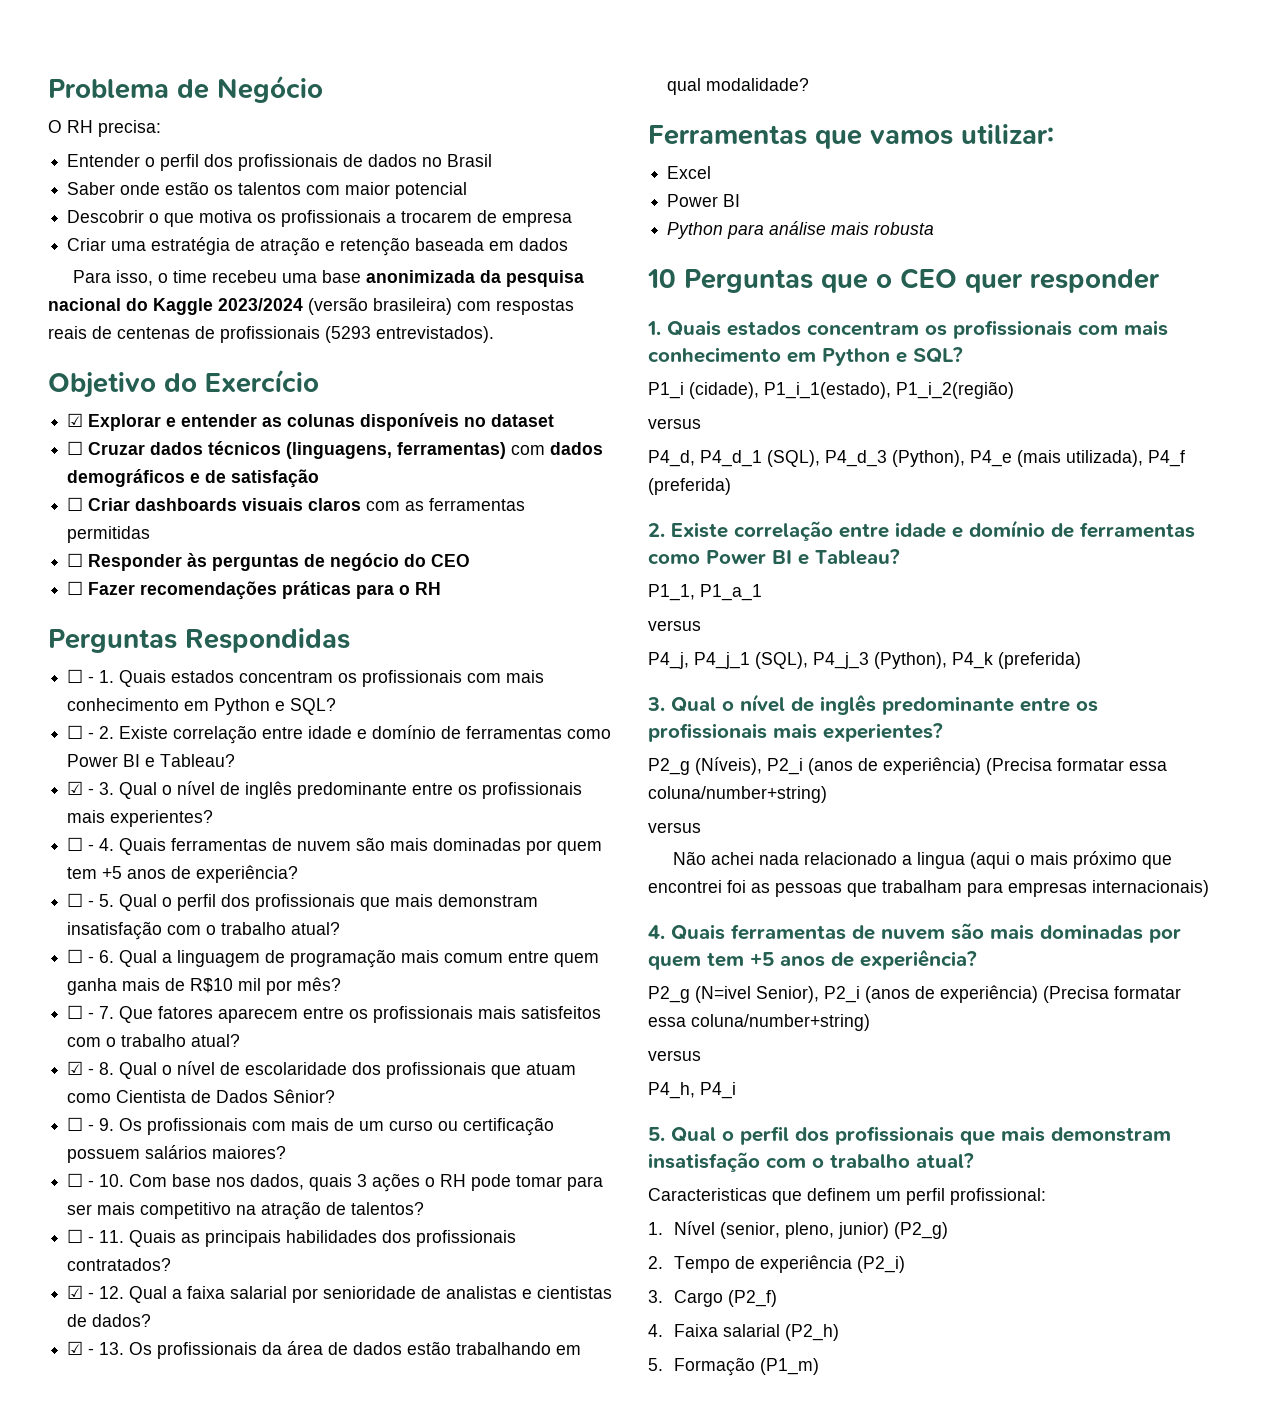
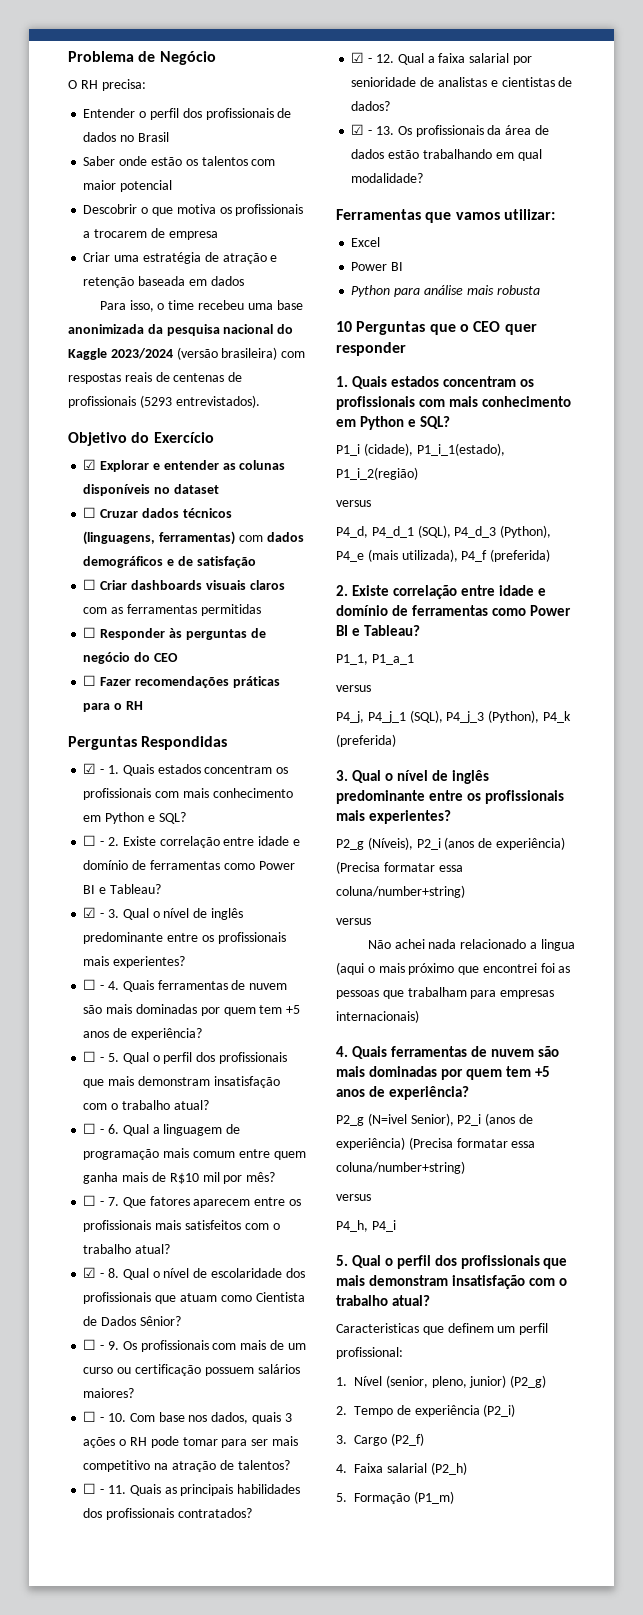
- ☐ - 1. Quais estados concentram os profissionais com mais conhecimento em Python e SQL?
+ ☑ - 1. Quais estados concentram os profissionais com mais conhecimento em Python e SQL?

